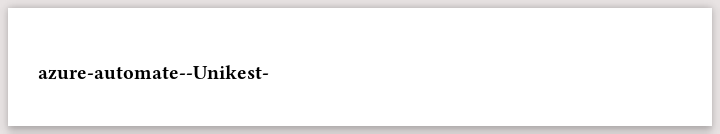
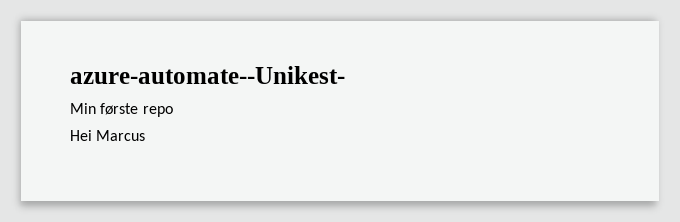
+ Min første repo
+ Hei Marcus

